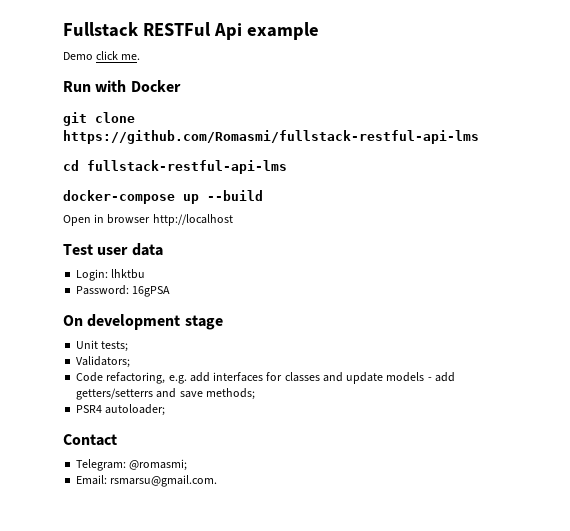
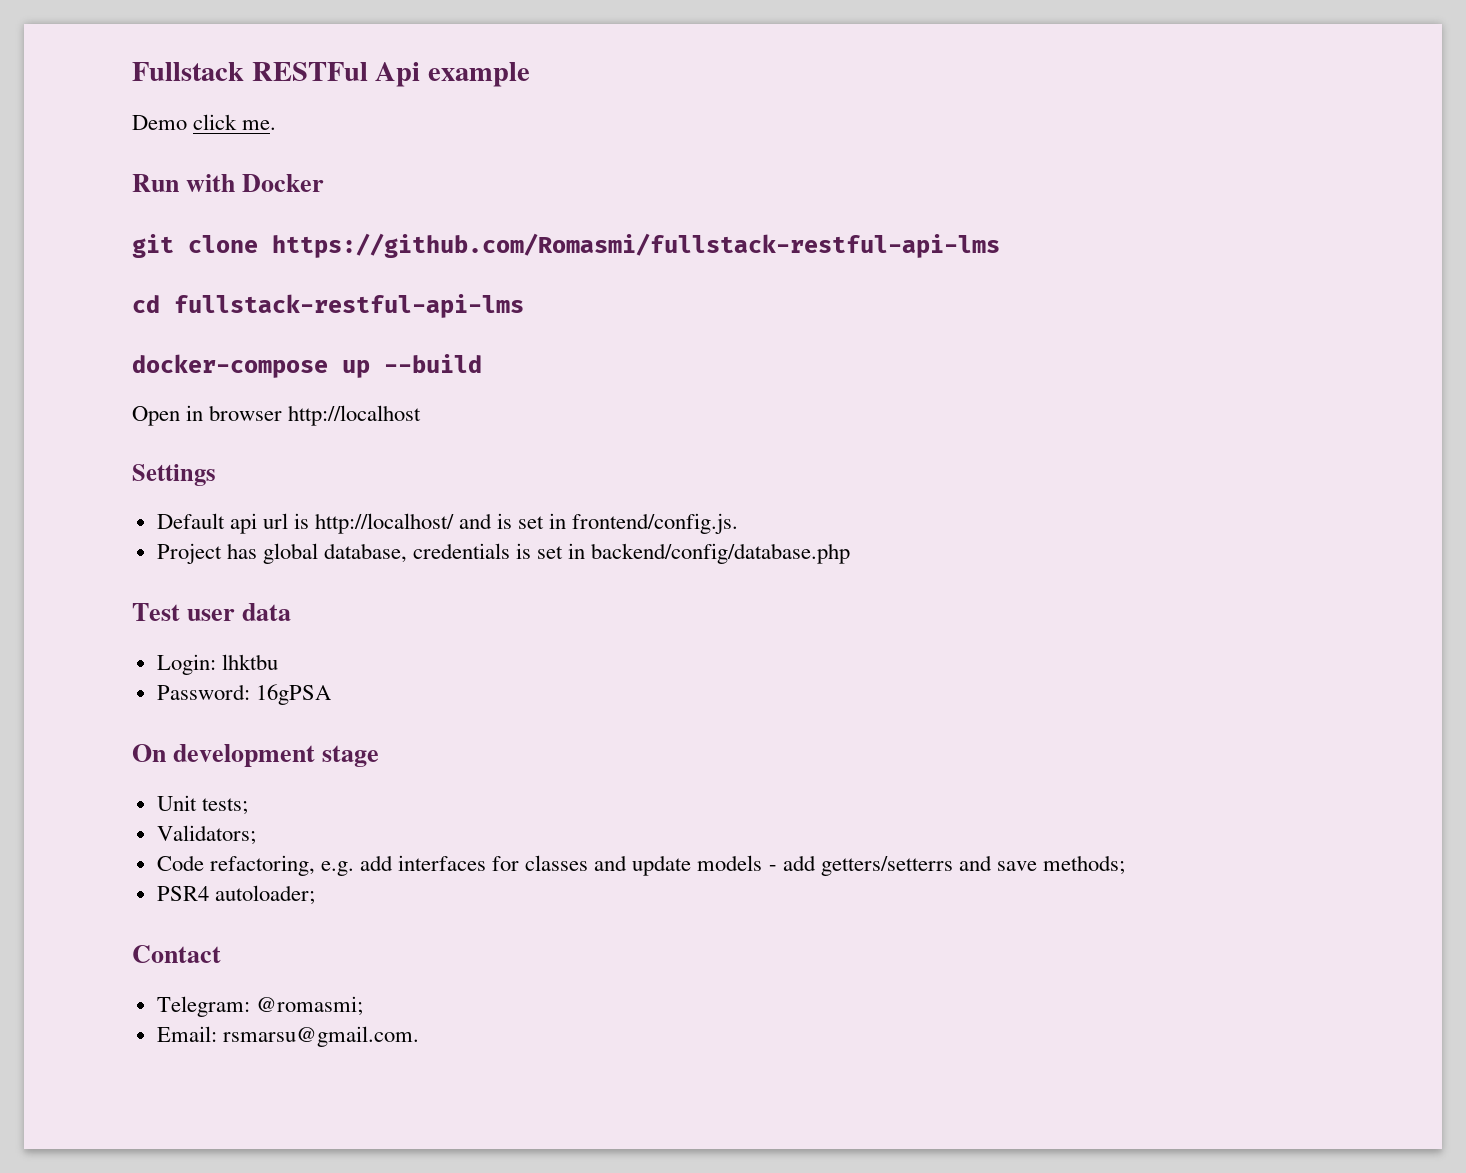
+ Settings
+ Default api url is http://localhost/ and is set in frontend/config.js.
+ Project has global database, credentials is set in backend/config/database.php

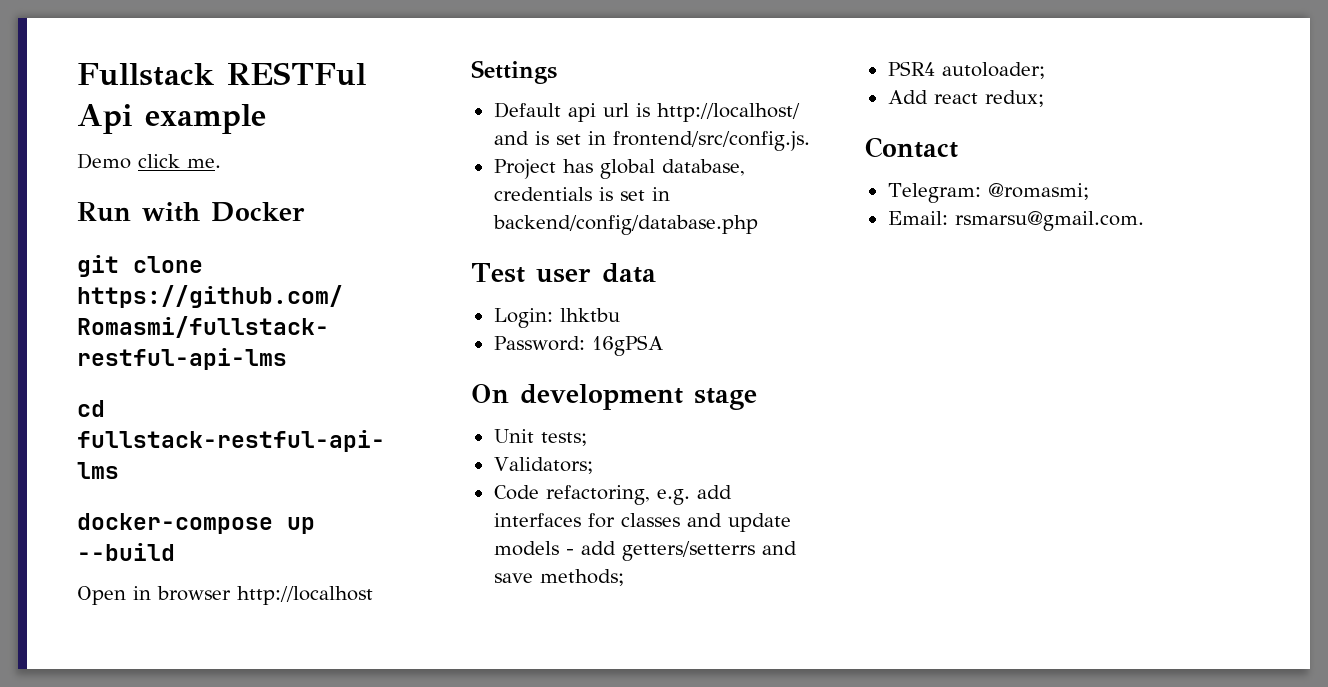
- Default api url is http://localhost/ and is set in frontend/config.js.
+ Default api url is http://localhost/ and is set in frontend/src/config.js.
+ Add react redux;

